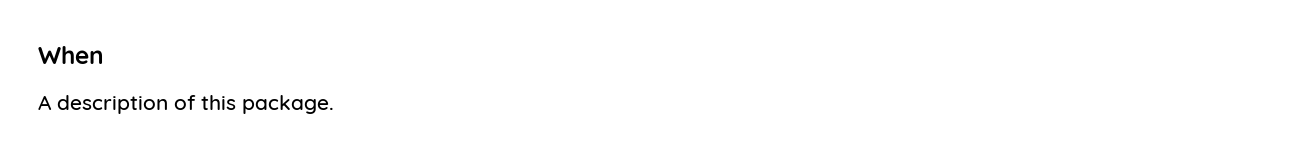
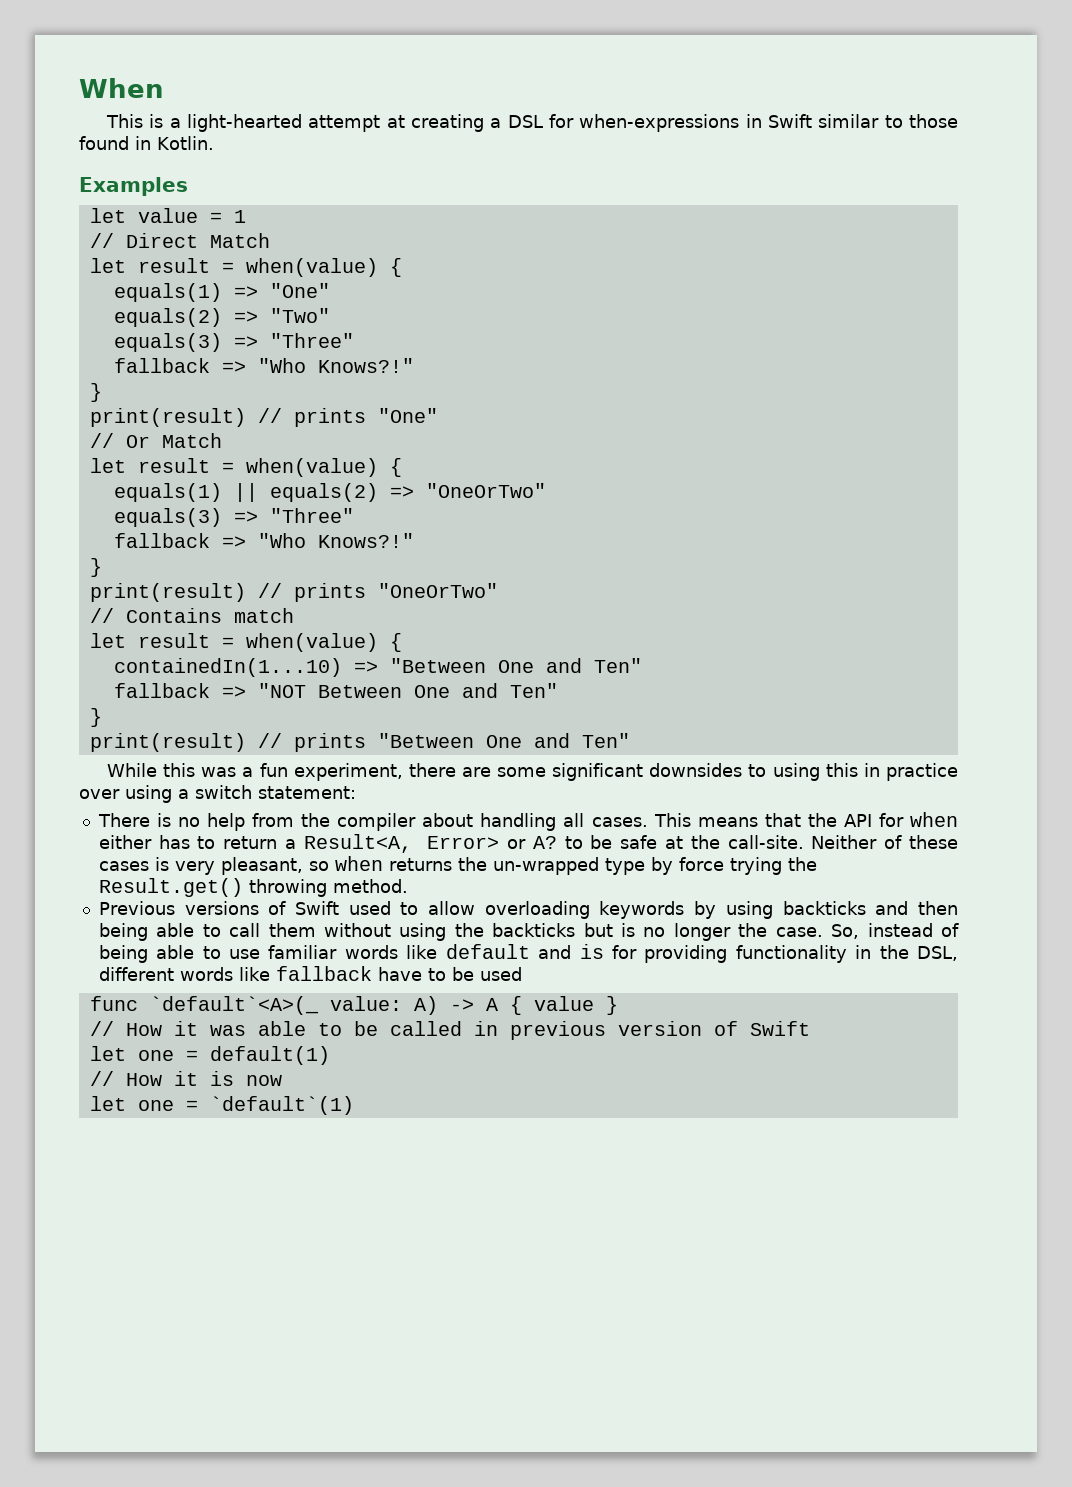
- A description of this package.
+ This is a light-hearted attempt at creating a DSL for when-expressions in Swift similar to those found in Kotlin.
+ Examples
+ let value = 1
+ // Direct Match
+ let result = when(value) {
+ equals(1) => "One"
+ equals(2) => "Two"
+ equals(3) => "Three"
+ fallback => "Who Knows?!"
+ }
+ print(result) // prints "One"
+ // Or Match
+ let result = when(value) {
+ equals(1) || equals(2) => "OneOrTwo"
+ equals(3) => "Three"
+ fallback => "Who Knows?!"
+ }
+ print(result) // prints "OneOrTwo"
+ // Contains match
+ let result = when(value) {
+ containedIn(1...10) => "Between One and Ten"
+ fallback => "NOT Between One and Ten"
+ }
+ print(result) // prints "Between One and Ten"
+ While this was a fun experiment, there are some significant downsides to using this in practice over using a switch statement:
+ There is no help from the compiler about handling all cases. This means that the API for when either has to return a Result<A, Error> or A? to be safe at the call-site. Neither of these cases is very pleasant, so when returns the un-wrapped type by force trying the Result.get() throwing method.
+ Previous versions of Swift used to allow overloading keywords by using backticks and then being able to call them without using the backticks but is no longer the case. So, instead of being able to use familiar words like default and is for providing functionality in the DSL, different words like fallback have to be used
+ func `default`<A>(_ value: A) -> A { value }
+ // How it was able to be called in previous version of Swift
+ let one = default(1)
+ // How it is now
+ let one = `default`(1)

